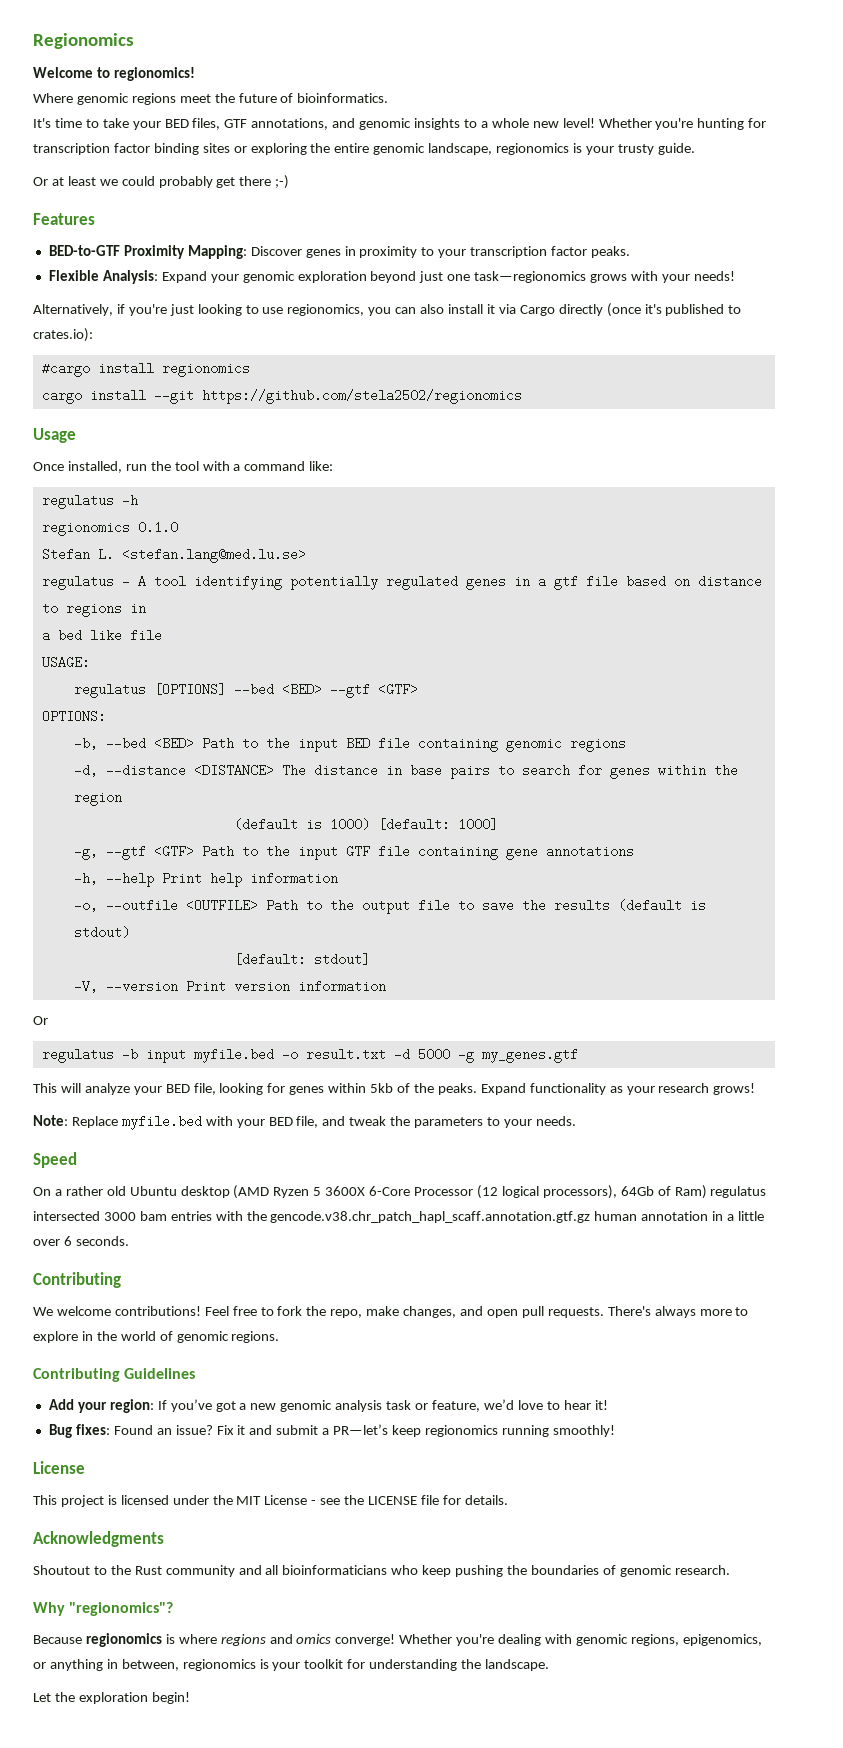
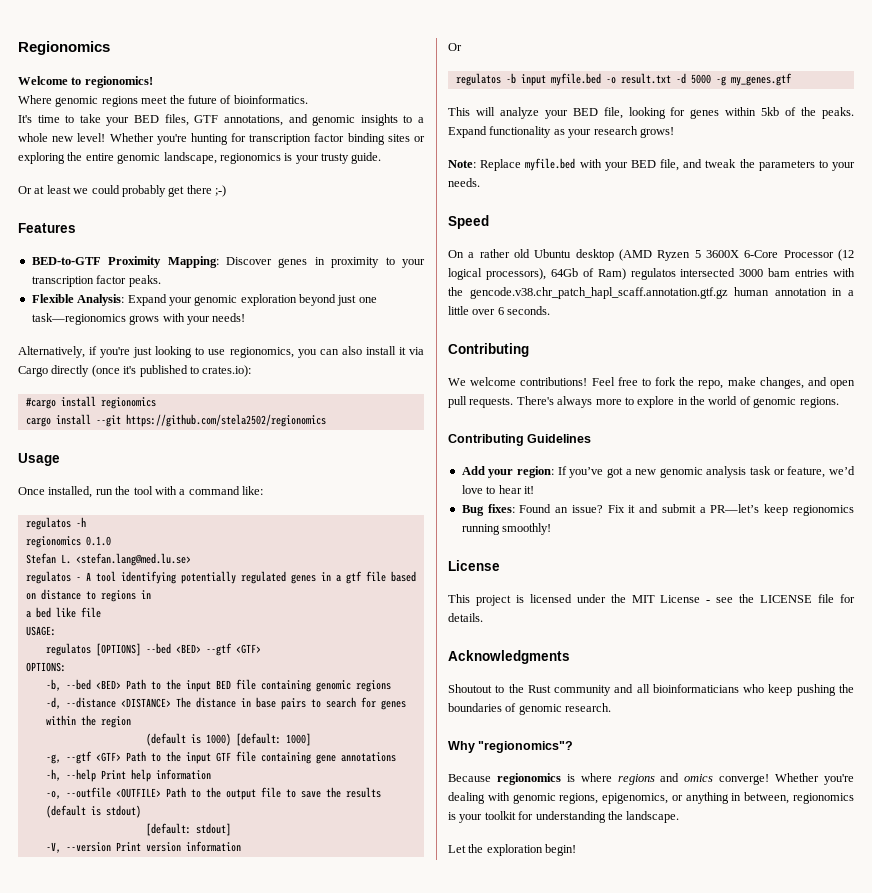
- regulatus -h
+ regulatos -h
- regulatus - A tool identifying potentially regulated genes in a gtf file based on distance to regions in
+ regulatos - A tool identifying potentially regulated genes in a gtf file based on distance to regions in
- regulatus [OPTIONS] --bed <BED> --gtf <GTF>
+ regulatos [OPTIONS] --bed <BED> --gtf <GTF>
- regulatus -b input myfile.bed -o result.txt -d 5000 -g my_genes.gtf
+ regulatos -b input myfile.bed -o result.txt -d 5000 -g my_genes.gtf
- On a rather old Ubuntu desktop (AMD Ryzen 5 3600X 6-Core Processor (12 logical processors), 64Gb of Ram) regulatus intersected 3000 bam entries with the gencode.v38.chr_patch_hapl_scaff.annotation.gtf.gz human annotation in a little over 6 seconds.
+ On a rather old Ubuntu desktop (AMD Ryzen 5 3600X 6-Core Processor (12 logical processors), 64Gb of Ram) regulatos intersected 3000 bam entries with the gencode.v38.chr_patch_hapl_scaff.annotation.gtf.gz human annotation in a little over 6 seconds.

